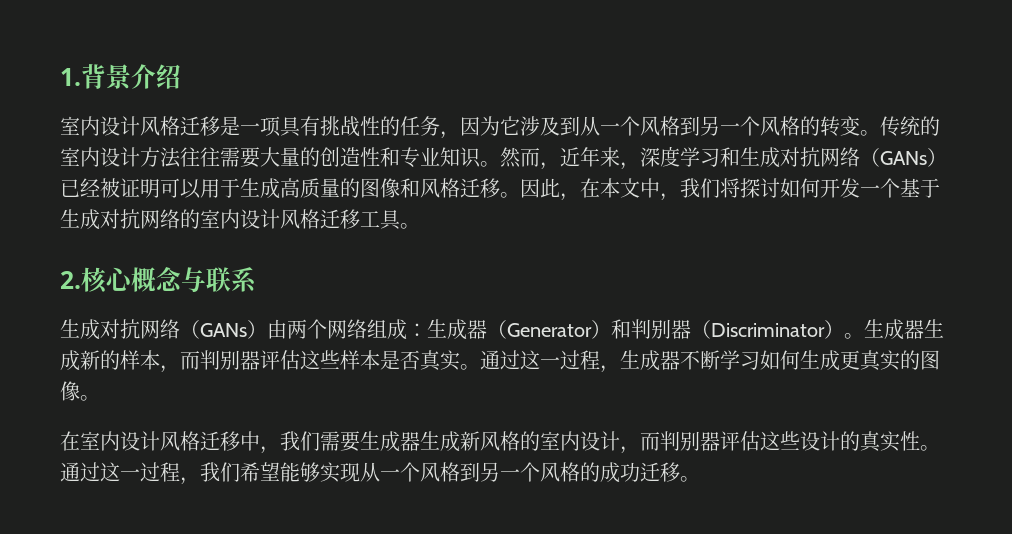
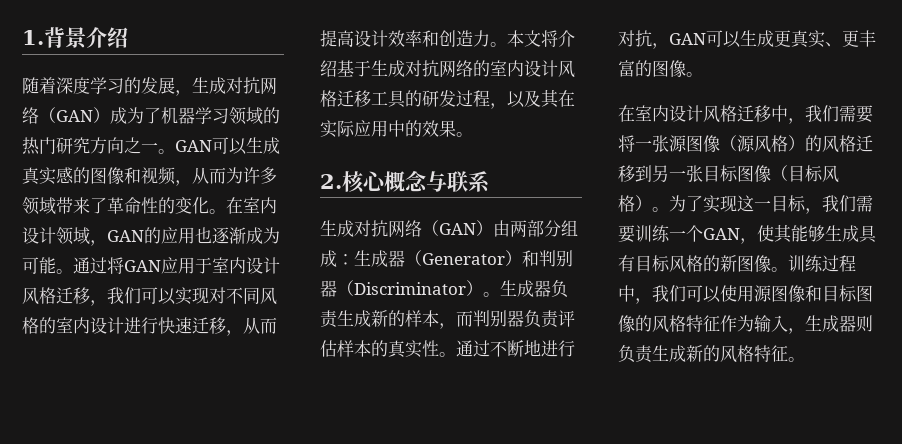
- 室内设计风格迁移是一项具有挑战性的任务，因为它涉及到从一个风格到另一个风格的转变。传统的室内设计方法往往需要大量的创造性和专业知识。然而，近年来，深度学习和生成对抗网络（GANs）已经被证明可以用于生成高质量的图像和风格迁移。因此，在本文中，我们将探讨如何开发一个基于生成对抗网络的室内设计风格迁移工具。
+ 随着深度学习的发展，生成对抗网络（GAN）成为了机器学习领域的热门研究方向之一。GAN可以生成真实感的图像和视频，从而为许多领域带来了革命性的变化。在室内设计领域，GAN的应用也逐渐成为可能。通过将GAN应用于室内设计风格迁移，我们可以实现对不同风格的室内设计进行快速迁移，从而提高设计效率和创造力。本文将介绍基于生成对抗网络的室内设计风格迁移工具的研发过程，以及其在实际应用中的效果。
- 生成对抗网络（GANs）由两个网络组成：生成器（Generator）和判别器（Discriminator）。
+ 生成对抗网络（GAN）由两部分组成：生成器（Generator）和判别器（Discriminator）。
- 生成器生成新的样本，而判别器评估这些样本是否真实。通过这一过程，生成器不断学习如何生成更真实的图像。
+ 生成器负责生成新的样本，而判别器负责评估样本的真实性。通过不断地进行对抗，GAN可以生成更真实、更丰富的图像。
- 在室内设计风格迁移中，我们需要生成器生成新风格的室内设计，而判别器评估这些设计的真实性。通过这一过程，我们希望能够实现从一个风格到另一个风格的成功迁移。
+ 在室内设计风格迁移中，我们需要将一张源图像（源风格）的风格迁移到另一张目标图像（目标风格）。为了实现这一目标，我们需要训练一个GAN，使其能够生成具有目标风格的新图像。训练过程中，我们可以使用源图像和目标图像的风格特征作为输入，生成器则负责生成新的风格特征。

